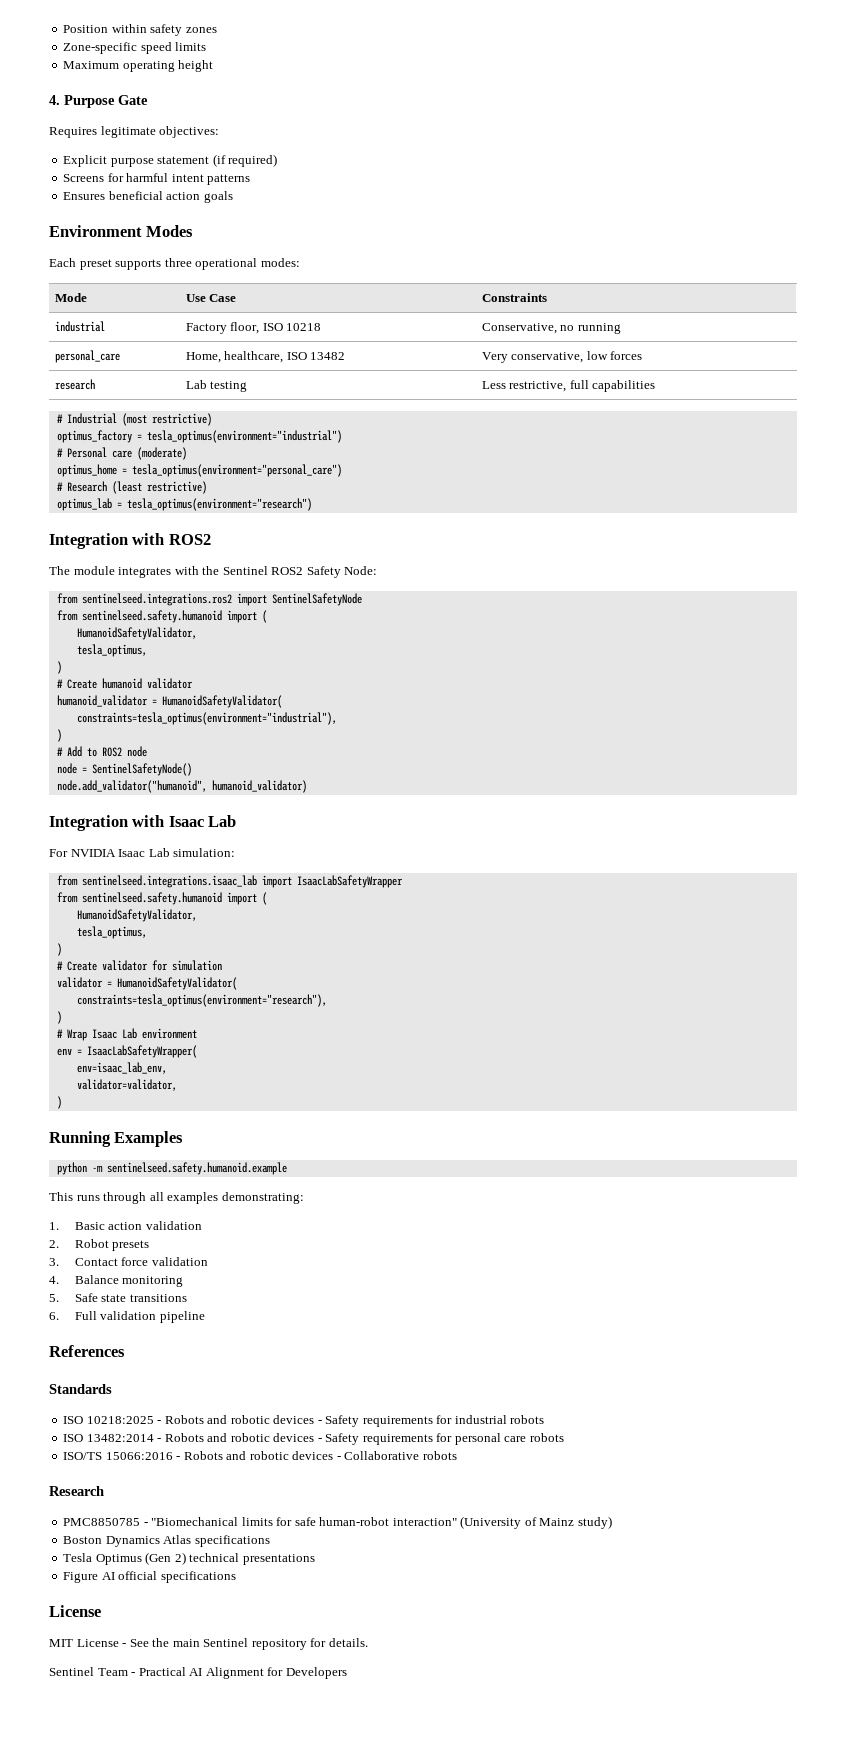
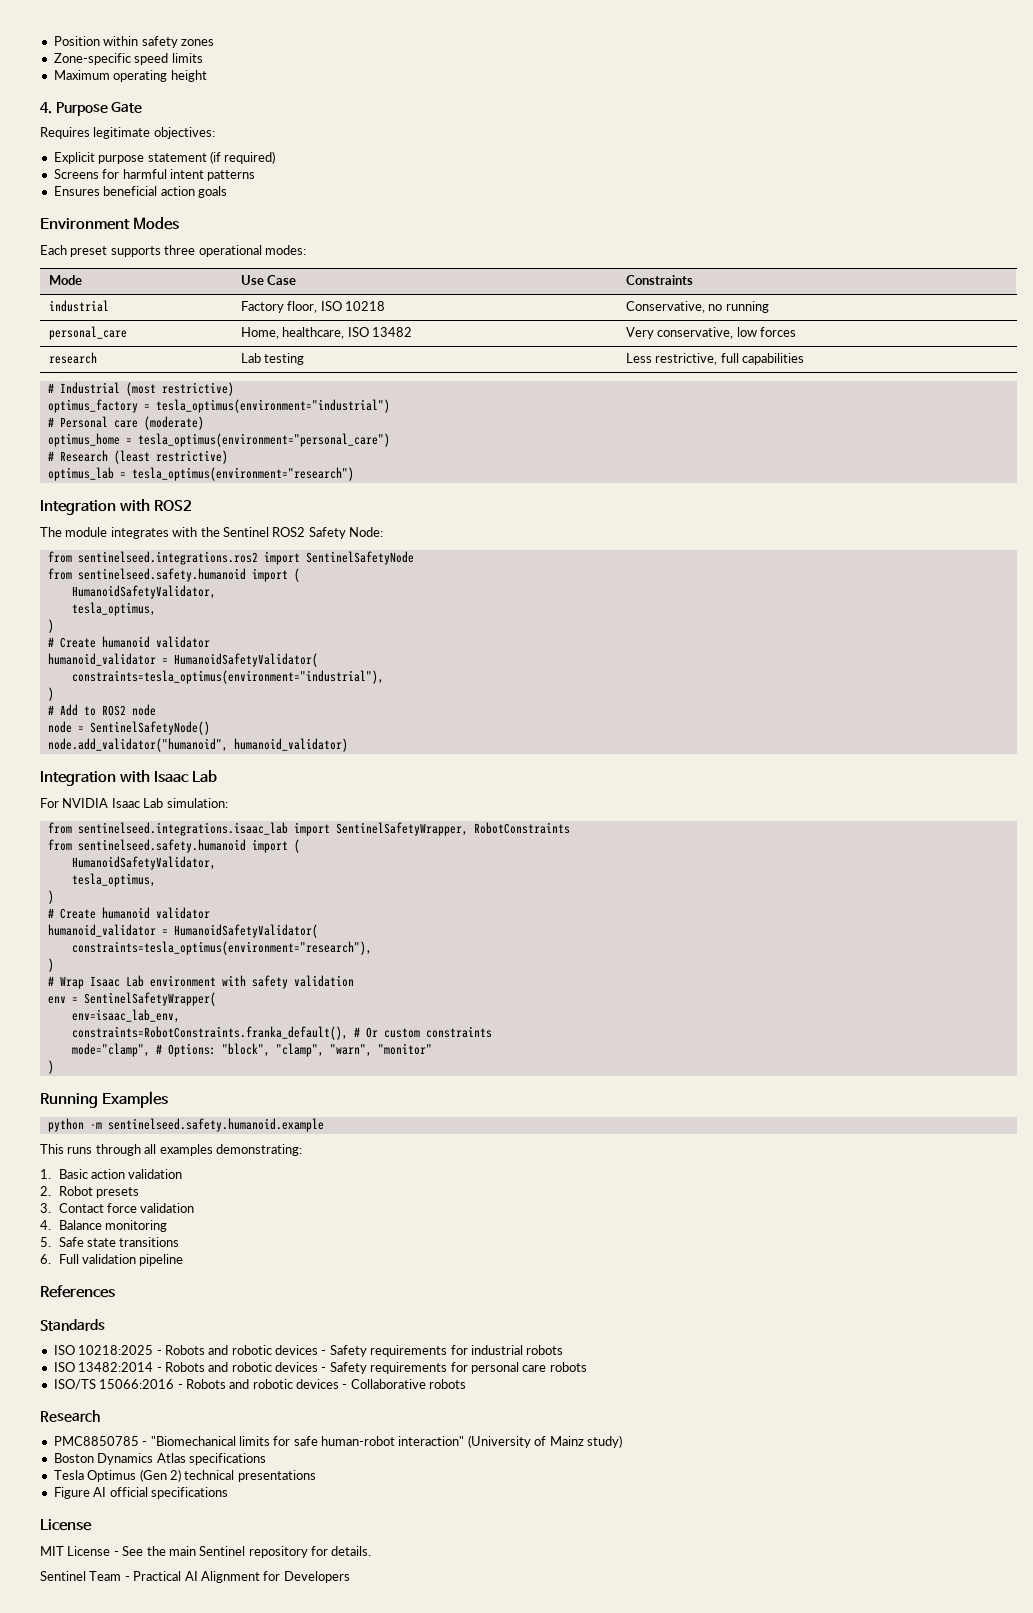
- from sentinelseed.integrations.isaac_lab import IsaacLabSafetyWrapper
+ from sentinelseed.integrations.isaac_lab import SentinelSafetyWrapper, RobotConstraints
  from sentinelseed.safety.humanoid import (
  HumanoidSafetyValidator,
  tesla_optimus,
  )
- # Create validator for simulation
- validator = HumanoidSafetyValidator(
+ # Create humanoid validator
+ humanoid_validator = HumanoidSafetyValidator(
- # Wrap Isaac Lab environment
+ # Wrap Isaac Lab environment with safety validation
- env = IsaacLabSafetyWrapper(
+ env = SentinelSafetyWrapper(
- validator=validator,
+ constraints=RobotConstraints.franka_default(), # Or custom constraints
+ mode="clamp", # Options: "block", "clamp", "warn", "monitor"

